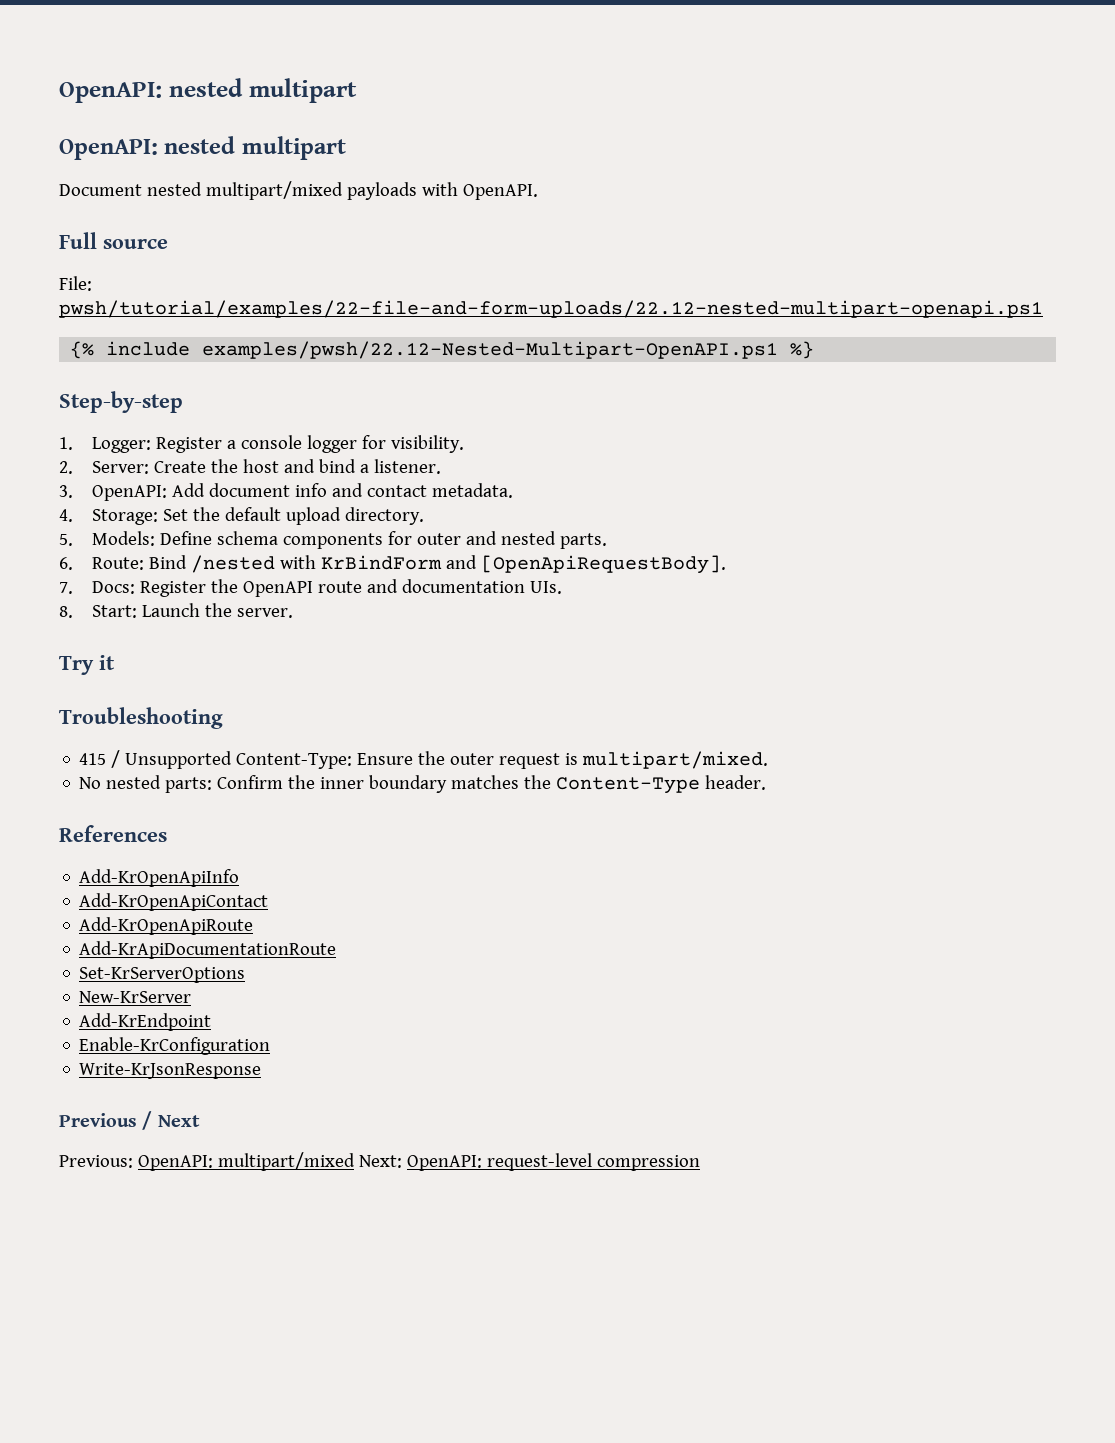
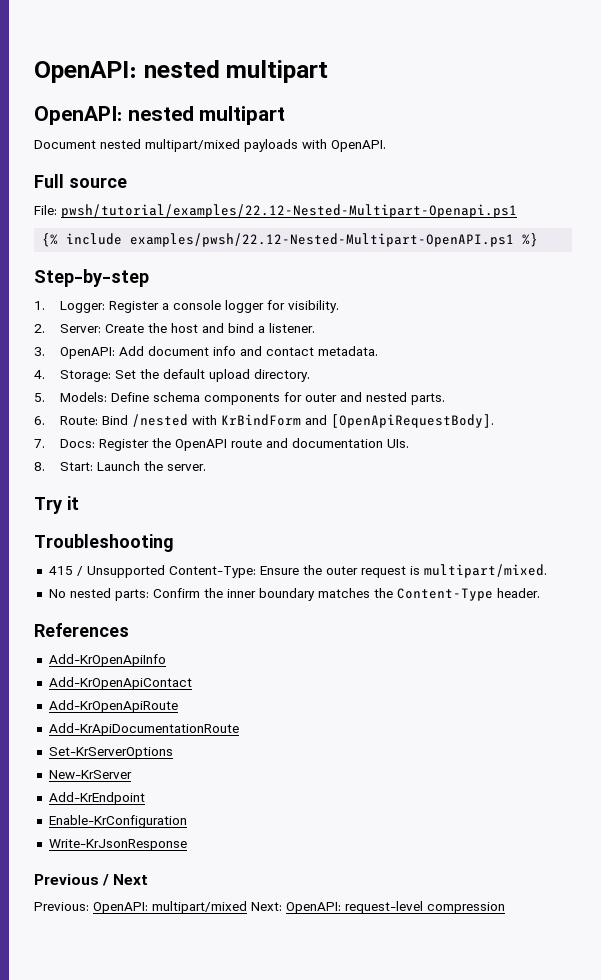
- File: pwsh/tutorial/examples/22-file-and-form-uploads/22.12-nested-multipart-openapi.ps1
+ File: pwsh/tutorial/examples/22.12-Nested-Multipart-Openapi.ps1

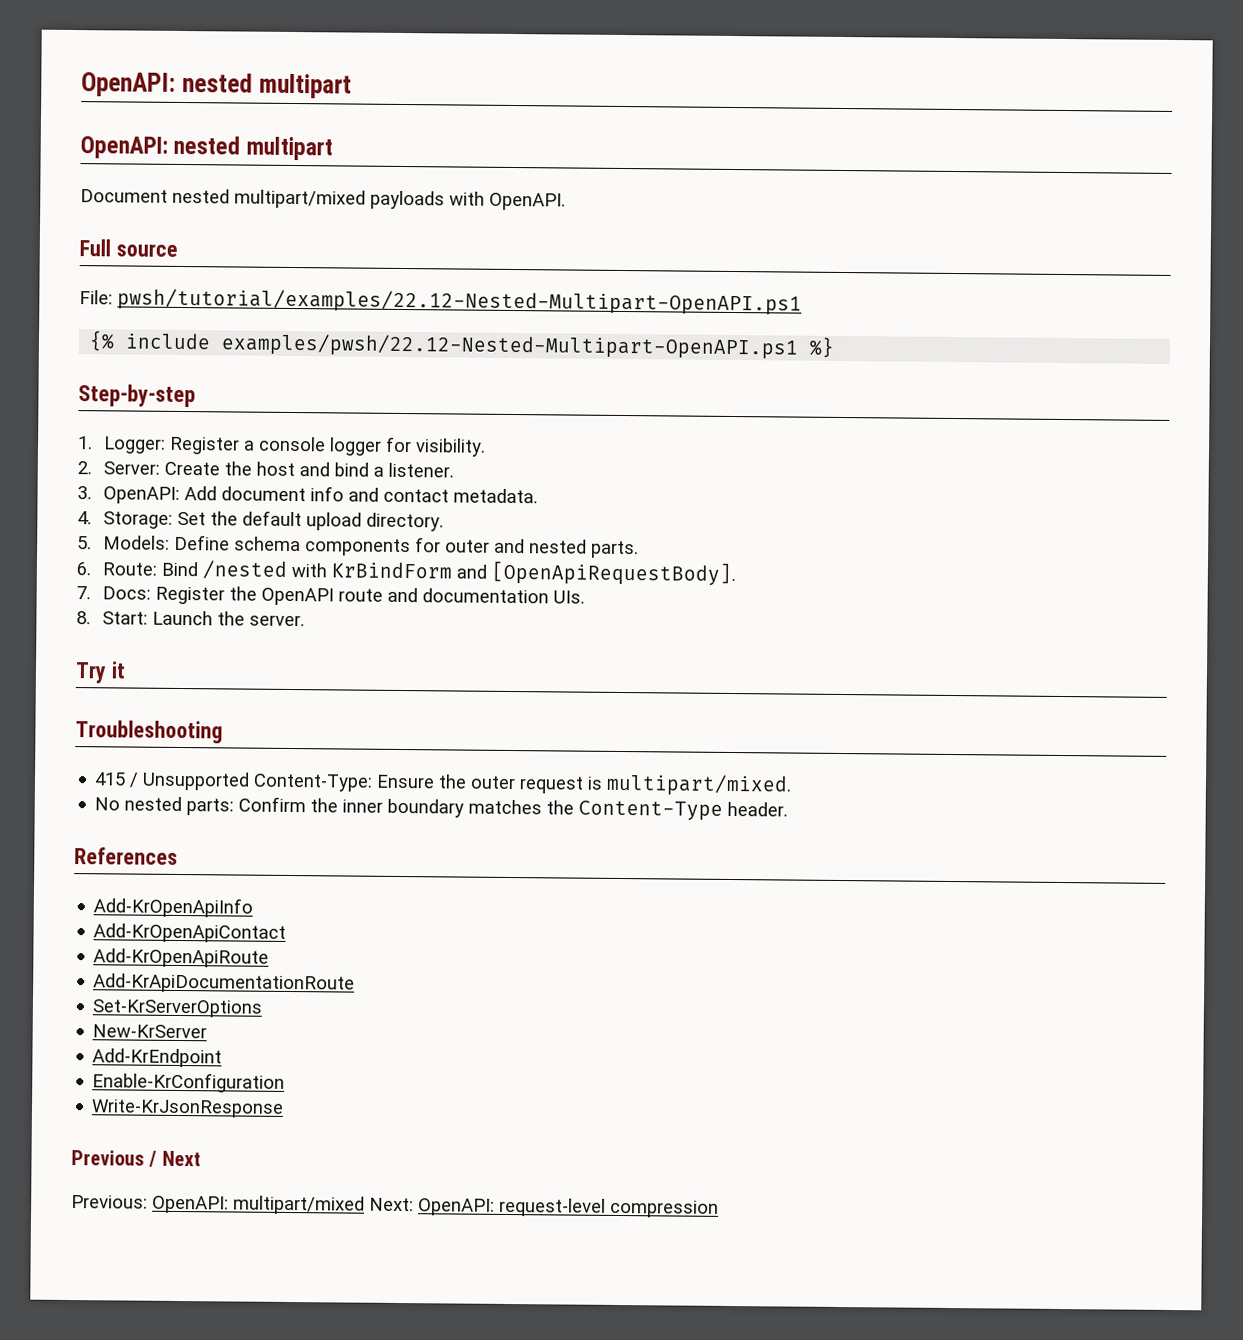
- File: pwsh/tutorial/examples/22.12-Nested-Multipart-Openapi.ps1
+ File: pwsh/tutorial/examples/22.12-Nested-Multipart-OpenAPI.ps1

